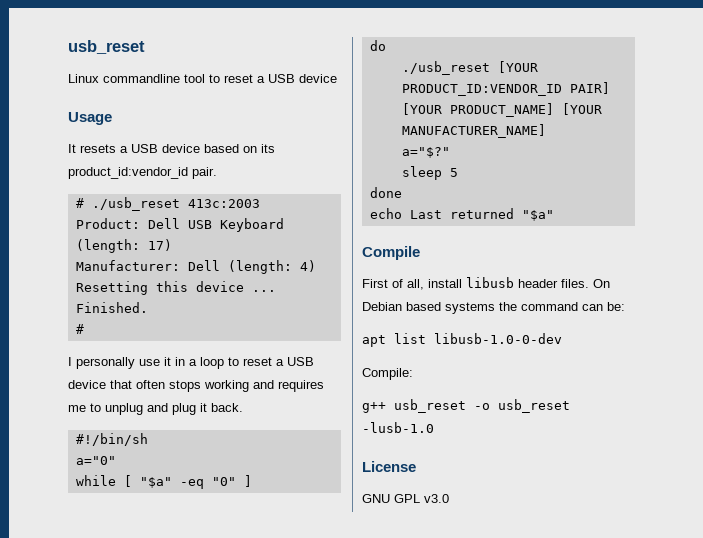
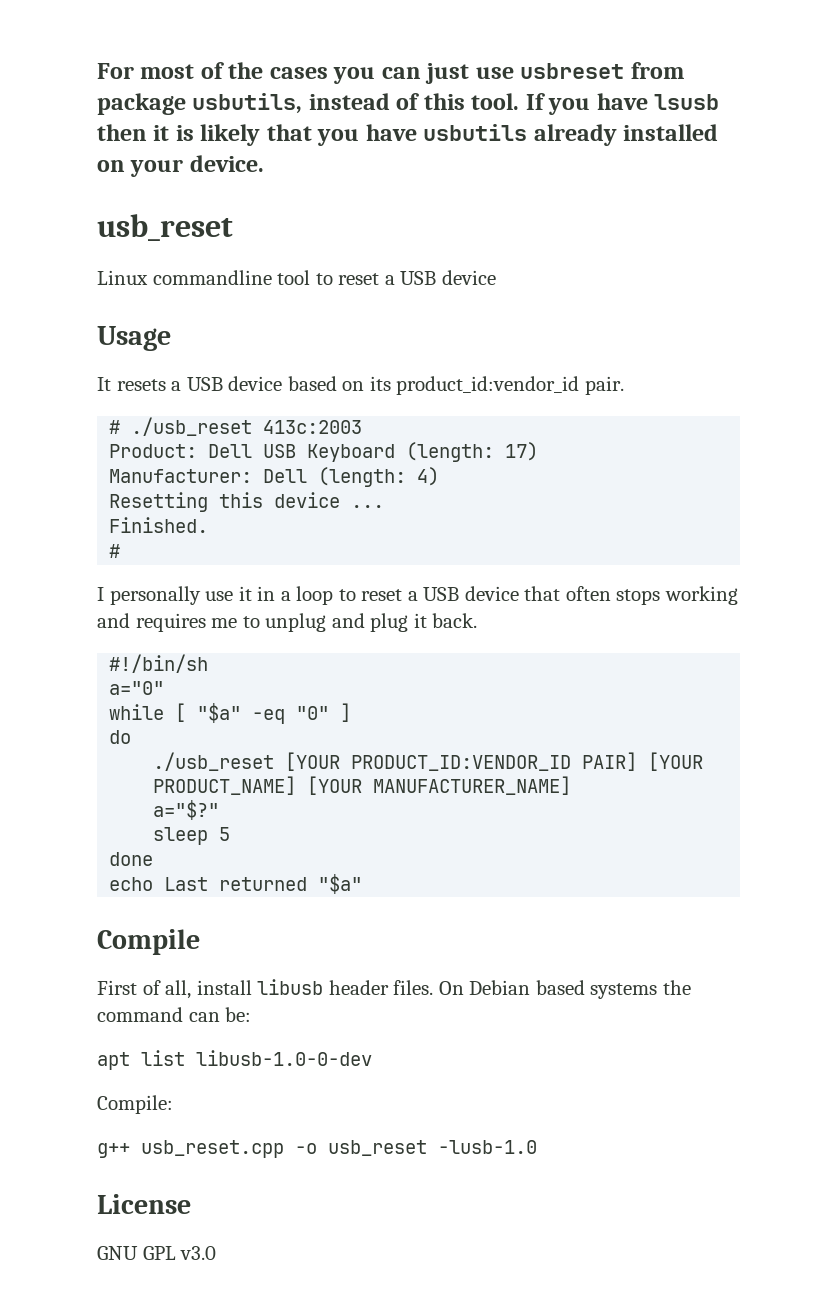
+ For most of the cases you can just use usbreset from package usbutils, instead of this tool. If you have lsusb then it is likely that you have usbutils already installed on your device.
- g++ usb_reset -o usb_reset -lusb-1.0
+ g++ usb_reset.cpp -o usb_reset -lusb-1.0

